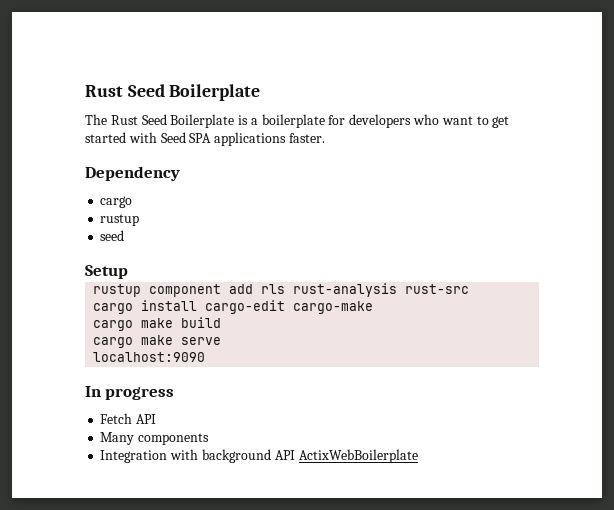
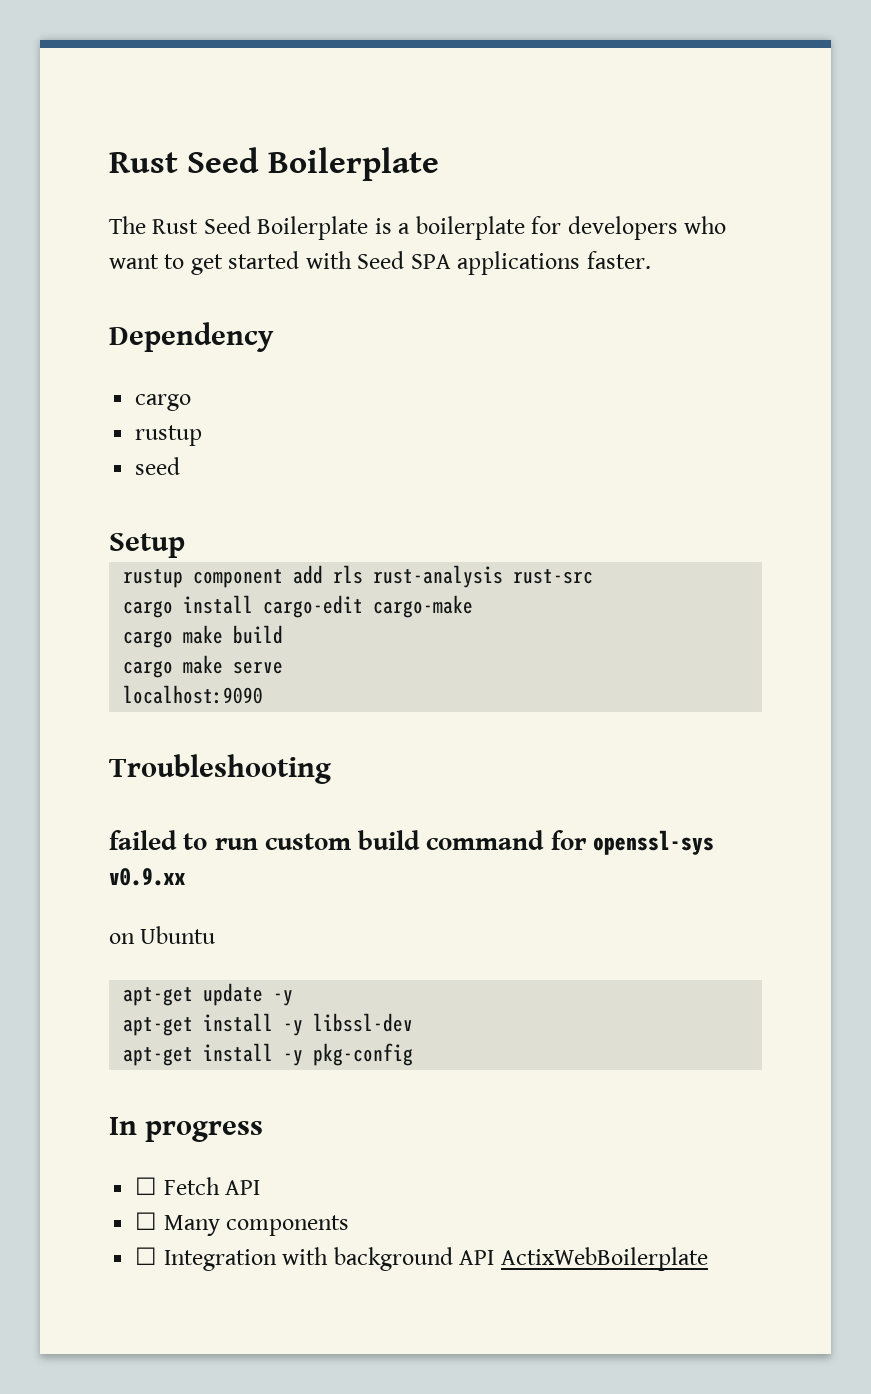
+ Troubleshooting
+ failed to run custom build command for openssl-sys v0.9.xx
+ on Ubuntu
+ apt-get update -y
+ apt-get install -y libssl-dev
+ apt-get install -y pkg-config
- Fetch API
+ ☐ Fetch API
- Many components
+ ☐ Many components
- Integration with background API ActixWebBoilerplate
+ ☐ Integration with background API ActixWebBoilerplate

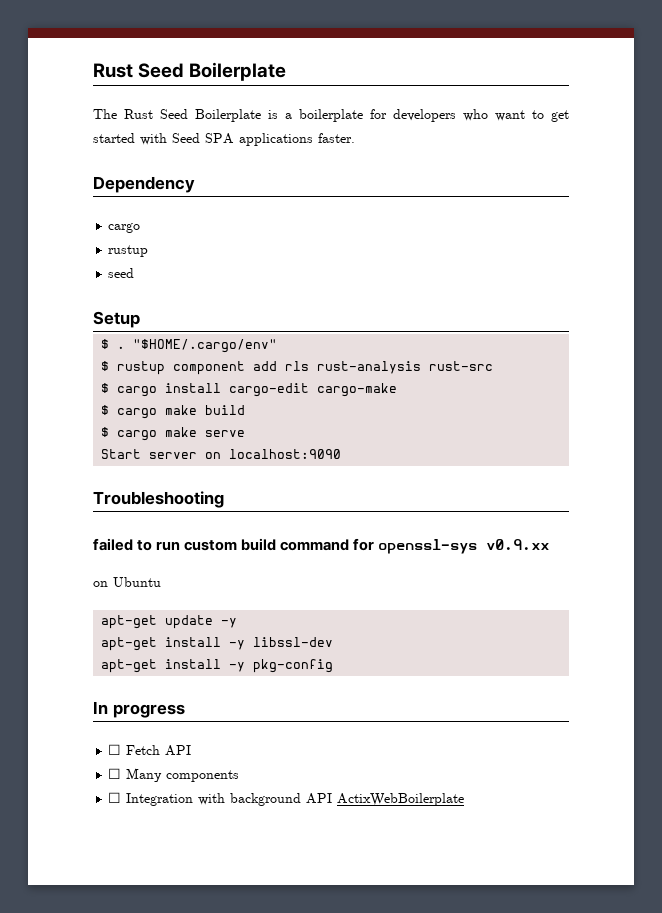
- rustup component add rls rust-analysis rust-src
+ $ . "$HOME/.cargo/env"
+ $ rustup component add rls rust-analysis rust-src
- cargo install cargo-edit cargo-make
+ $ cargo install cargo-edit cargo-make
- cargo make build
+ $ cargo make build
- cargo make serve
+ $ cargo make serve
- localhost:9090
+ Start server on localhost:9090

